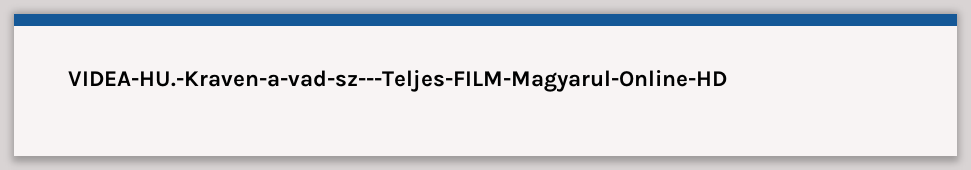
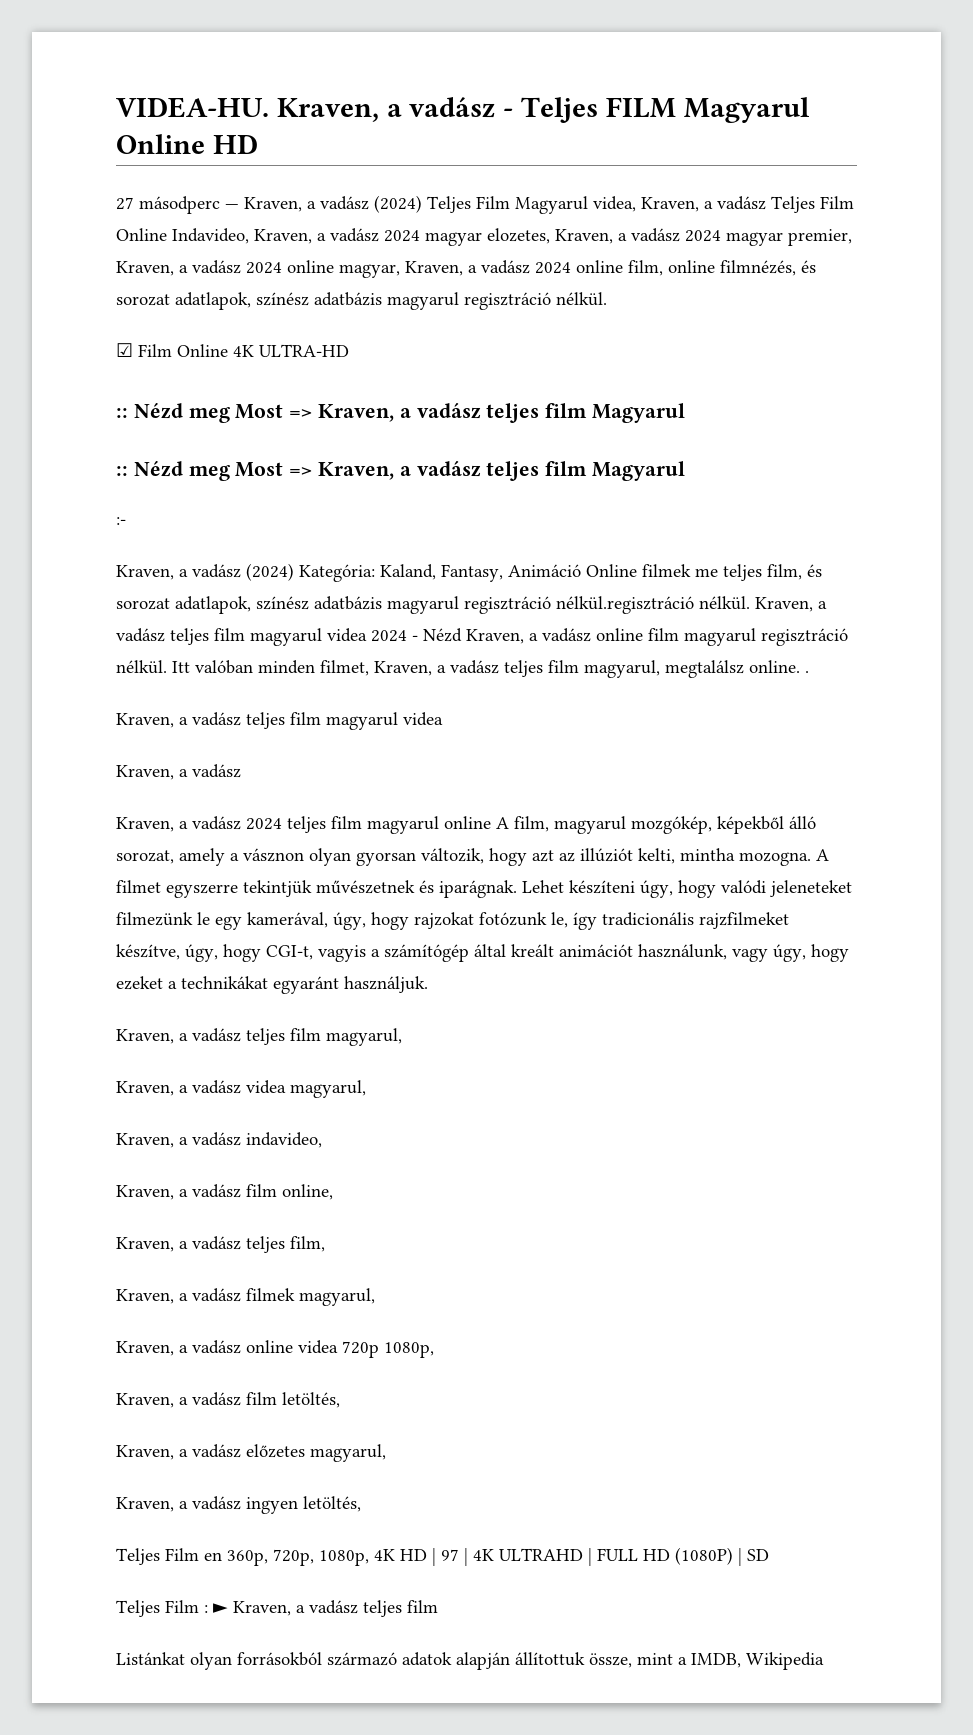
- VIDEA-HU.-Kraven-a-vad-sz---Teljes-FILM-Magyarul-Online-HD
+ VIDEA-HU. Kraven, a vadász - Teljes FILM Magyarul Online HD
+ 27 másodperc — Kraven, a vadász (2024) Teljes Film Magyarul videa, Kraven, a vadász Teljes Film Online Indavideo, Kraven, a vadász 2024 magyar elozetes, Kraven, a vadász 2024 magyar premier, Kraven, a vadász 2024 online magyar, Kraven, a vadász 2024 online film, online filmnézés, és sorozat adatlapok, színész adatbázis magyarul regisztráció nélkül.
+ ☑ Film Online 4K ULTRA-HD
+ :: Nézd meg Most => Kraven, a vadász teljes film Magyarul
+ :: Nézd meg Most => Kraven, a vadász teljes film Magyarul
+ :-
+ Kraven, a vadász (2024) Kategória: Kaland, Fantasy, Animáció Online filmek me teljes film, és sorozat adatlapok, színész adatbázis magyarul regisztráció nélkül.regisztráció nélkül. Kraven, a vadász teljes film magyarul videa 2024 - Nézd Kraven, a vadász online film magyarul regisztráció nélkül. Itt valóban minden filmet, Kraven, a vadász teljes film magyarul, megtalálsz online. .
+ Kraven, a vadász teljes film magyarul videa
+ Kraven, a vadász
+ Kraven, a vadász 2024 teljes film magyarul online A film, magyarul mozgókép, képekből álló sorozat, amely a vásznon olyan gyorsan változik, hogy azt az illúziót kelti, mintha mozogna. A filmet egyszerre tekintjük művészetnek és iparágnak. Lehet készíteni úgy, hogy valódi jeleneteket filmezünk le egy kamerával, úgy, hogy rajzokat fotózunk le, így tradicionális rajzfilmeket készítve, úgy, hogy CGI-t, vagyis a számítógép által kreált animációt használunk, vagy úgy, hogy ezeket a technikákat egyaránt használjuk.
+ Kraven, a vadász teljes film magyarul,
+ Kraven, a vadász videa magyarul,
+ Kraven, a vadász indavideo,
+ Kraven, a vadász film online,
+ Kraven, a vadász teljes film,
+ Kraven, a vadász filmek magyarul,
+ Kraven, a vadász online videa 720p 1080p,
+ Kraven, a vadász film letöltés,
+ Kraven, a vadász előzetes magyarul,
+ Kraven, a vadász ingyen letöltés,
+ Teljes Film en 360p, 720p, 1080p, 4K HD | 97 | 4K ULTRAHD | FULL HD (1080P) | SD
+ Teljes Film : ► Kraven, a vadász teljes film
+ Listánkat olyan forrásokból származó adatok alapján állítottuk össze, mint a IMDB, Wikipedia

